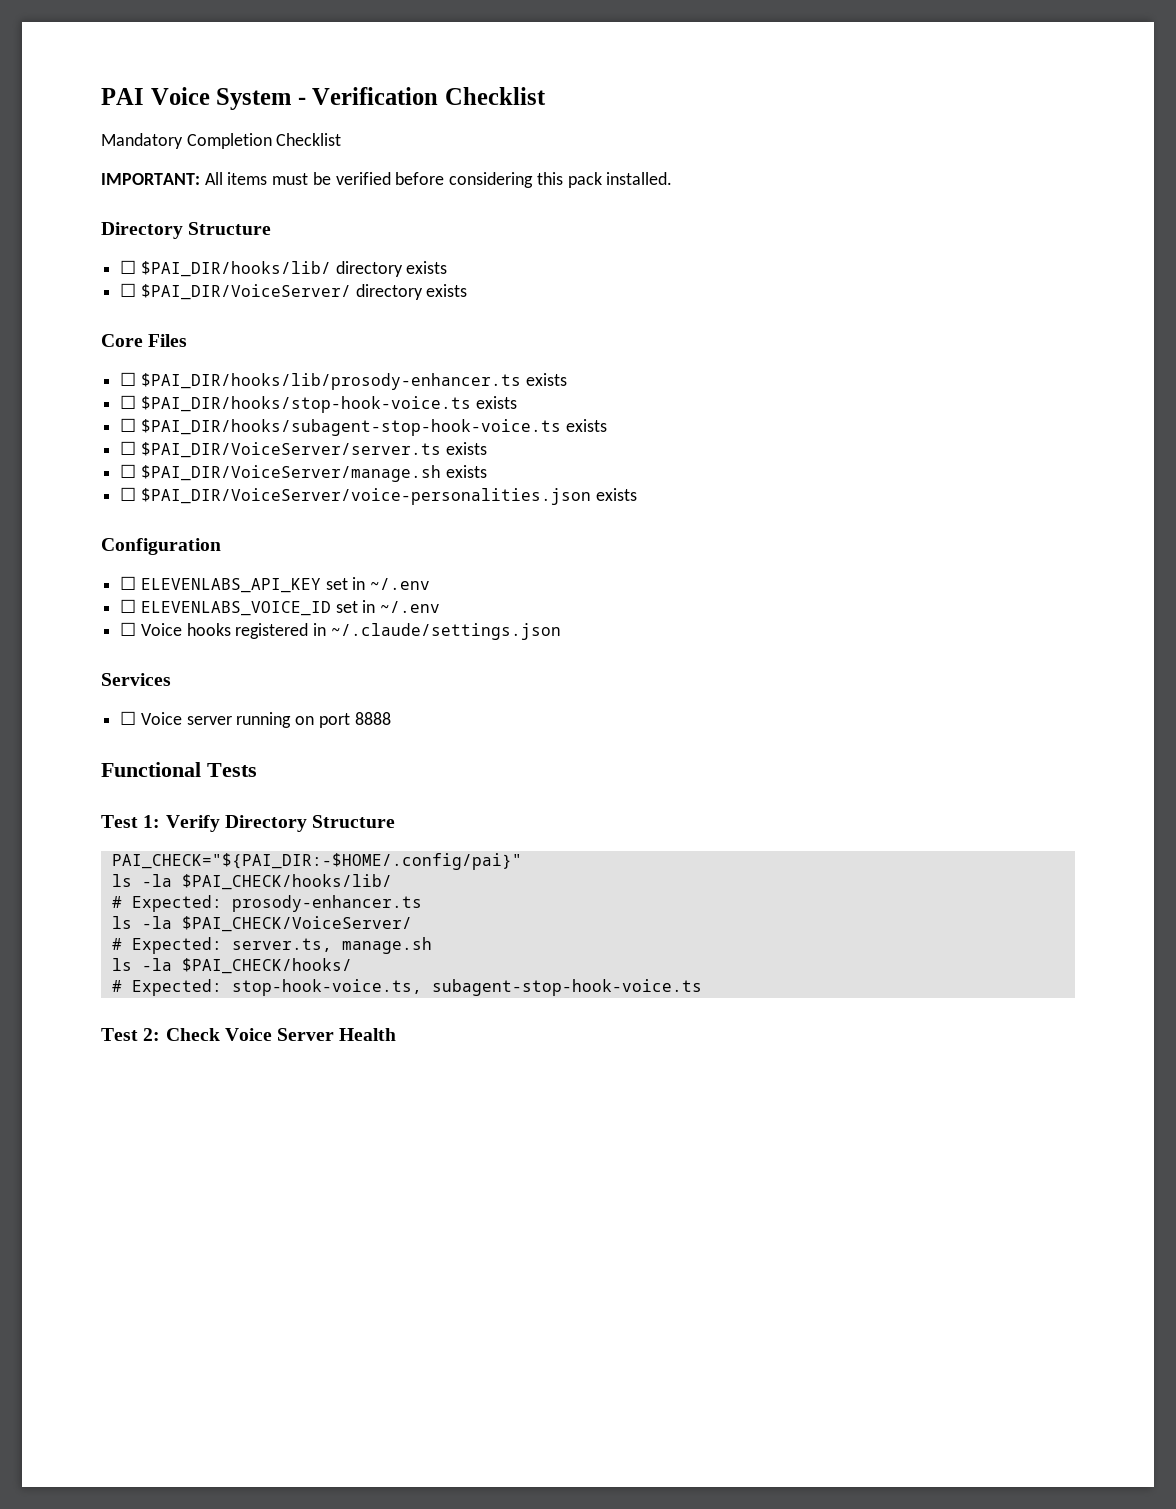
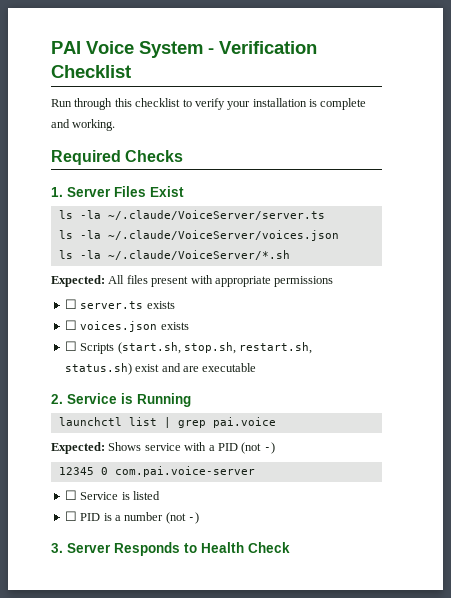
- Mandatory Completion Checklist
- IMPORTANT: All items must be verified before considering this pack installed.
- Directory Structure
- ☐ $PAI_DIR/hooks/lib/ directory exists
- ☐ $PAI_DIR/VoiceServer/ directory exists
- Core Files
- ☐ $PAI_DIR/hooks/lib/prosody-enhancer.ts exists
- ☐ $PAI_DIR/hooks/stop-hook-voice.ts exists
- ☐ $PAI_DIR/hooks/subagent-stop-hook-voice.ts exists
- ☐ $PAI_DIR/VoiceServer/server.ts exists
- ☐ $PAI_DIR/VoiceServer/manage.sh exists
- ☐ $PAI_DIR/VoiceServer/voice-personalities.json exists
- Configuration
- ☐ ELEVENLABS_API_KEY set in ~/.env
- ☐ ELEVENLABS_VOICE_ID set in ~/.env
- ☐ Voice hooks registered in ~/.claude/settings.json
- Services
- ☐ Voice server running on port 8888
- Functional Tests
- Test 1: Verify Directory Structure
- PAI_CHECK="${PAI_DIR:-$HOME/.config/pai}"
- ls -la $PAI_CHECK/hooks/lib/
- # Expected: prosody-enhancer.ts
- ls -la $PAI_CHECK/VoiceServer/
- # Expected: server.ts, manage.sh
- ls -la $PAI_CHECK/hooks/
- # Expected: stop-hook-voice.ts, subagent-stop-hook-voice.ts
- Test 2: Check Voice Server Health
+ Run through this checklist to verify your installation is complete and working.
+ Required Checks
+ 1. Server Files Exist
+ ls -la ~/.claude/VoiceServer/server.ts
+ ls -la ~/.claude/VoiceServer/voices.json
+ ls -la ~/.claude/VoiceServer/*.sh
+ Expected: All files present with appropriate permissions
+ ☐ server.ts exists
+ ☐ voices.json exists
+ ☐ Scripts (start.sh, stop.sh, restart.sh, status.sh) exist and are executable
+ 2. Service is Running
+ launchctl list | grep pai.voice
+ Expected: Shows service with a PID (not -)
+ 12345 0 com.pai.voice-server
+ ☐ Service is listed
+ ☐ PID is a number (not -)
+ 3. Server Responds to Health Check

